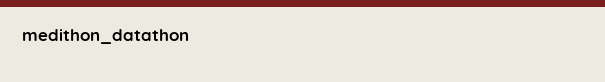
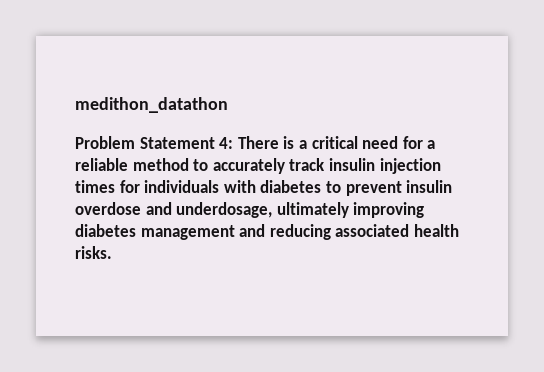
+ Problem Statement 4: There is a critical need for a reliable method to accurately track insulin injection times for individuals with diabetes to prevent insulin overdose and underdosage, ultimately improving diabetes management and reducing associated health risks.

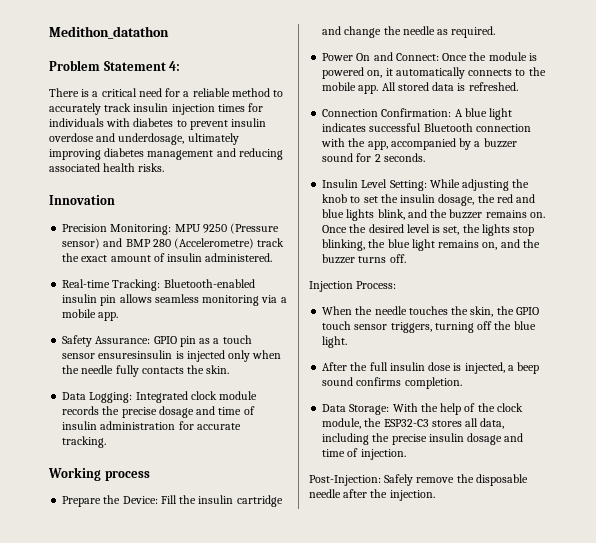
- medithon_datathon
+ Medithon_datathon
- Problem Statement 4: There is a critical need for a reliable method to accurately track insulin injection times for individuals with diabetes to prevent insulin overdose and underdosage, ultimately improving diabetes management and reducing associated health risks.
+ Problem Statement 4:
+ There is a critical need for a reliable method to accurately track insulin injection times for individuals with diabetes to prevent insulin overdose and underdosage, ultimately improving diabetes management and reducing associated health risks.
+ Innovation
+ Precision Monitoring: MPU 9250 (Pressure sensor) and BMP 280 (Accelerometre) track the exact amount of insulin administered.
+ Real-time Tracking: Bluetooth-enabled insulin pin allows seamless monitoring via a mobile app.
+ Safety Assurance: GPIO pin as a touch sensor ensuresinsulin is injected only when the needle fully contacts the skin.
+ Data Logging: Integrated clock module records the precise dosage and time of insulin administration for accurate tracking.
+ Working process
+ Prepare the Device: Fill the insulin cartridge and change the needle as required.
+ Power On and Connect: Once the module is powered on, it automatically connects to the mobile app. All stored data is refreshed.
+ Connection Confirmation: A blue light indicates successful Bluetooth connection with the app, accompanied by a buzzer sound for 2 seconds.
+ Insulin Level Setting: While adjusting the knob to set the insulin dosage, the red and blue lights blink, and the buzzer remains on. Once the desired level is set, the lights stop blinking, the blue light remains on, and the buzzer turns off.
+ Injection Process:
+ When the needle touches the skin, the GPIO touch sensor triggers, turning off the blue light.
+ After the full insulin dose is injected, a beep sound confirms completion.
+ Data Storage: With the help of the clock module, the ESP32-C3 stores all data, including the precise insulin dosage and time of injection.
+ Post-Injection: Safely remove the disposable needle after the injection.

